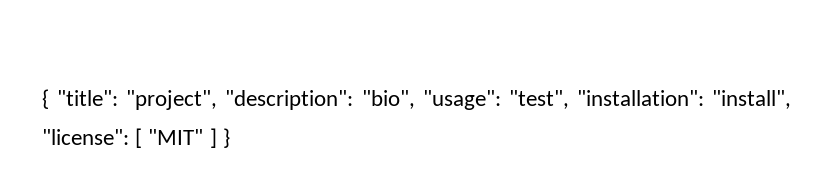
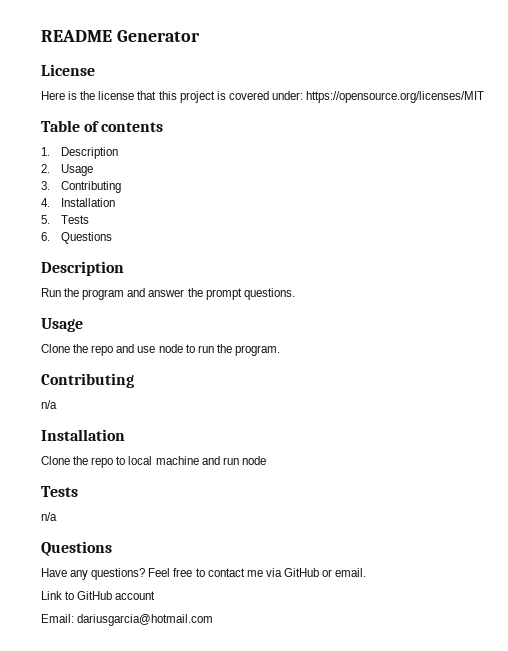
- { "title": "project", "description": "bio", "usage": "test", "installation": "install", "license": [ "MIT" ] }
+ README Generator
+ License
+ Here is the license that this project is covered under: https://opensource.org/licenses/MIT
+ Table of contents
+ 1. Description
+ 2. Usage
+ 3. Contributing
+ 4. Installation
+ 5. Tests
+ 6. Questions
+ Description
+ Run the program and answer the prompt questions.
+ Usage
+ Clone the repo and use node to run the program.
+ Contributing
+ n/a
+ Installation
+ Clone the repo to local machine and run node
+ Tests
+ n/a
+ Questions
+ Have any questions? Feel free to contact me via GitHub or email.
+ Link to GitHub account
+ Email: dariusgarcia@hotmail.com

